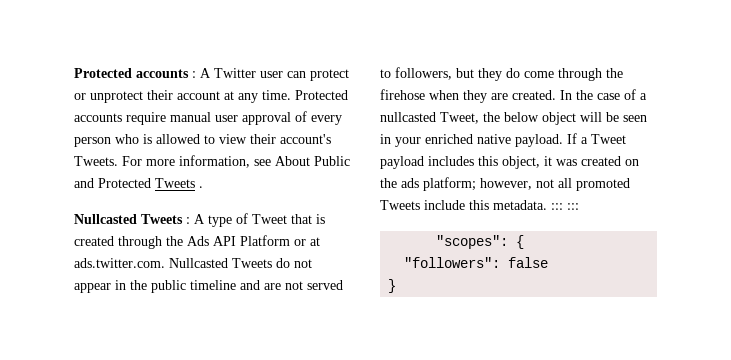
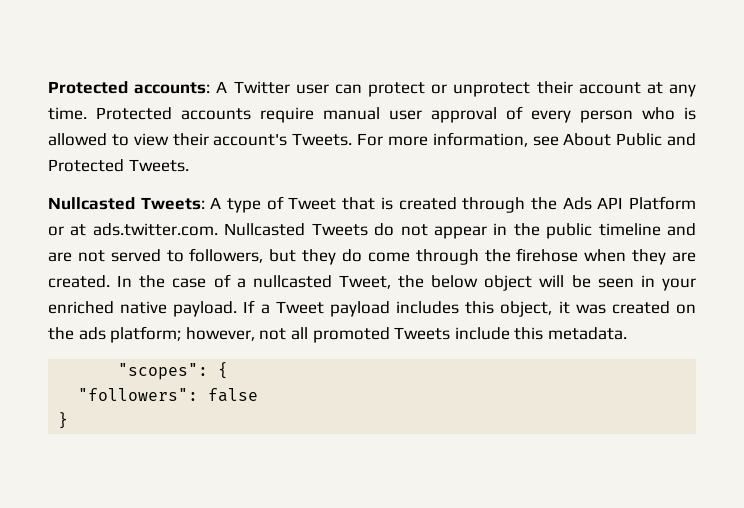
- Protected accounts : A Twitter user can protect or unprotect their account at any time.
+ Protected accounts: A Twitter user can protect or unprotect their account at any time.
- For more information, see About Public and Protected Tweets .
- Nullcasted Tweets : A type of Tweet that is created through the Ads API Platform or at ads.twitter.com. Nullcasted Tweets do not appear in the public timeline and are not served to followers, but they do come through the firehose when they are created.
+ For more information, see About Public and Protected Tweets.
+ Nullcasted Tweets: A type of Tweet that is created through the Ads API Platform or at ads.twitter.com. Nullcasted Tweets do not appear in the public timeline and are not served to followers, but they do come through the firehose when they are created.
- If a Tweet payload includes this object, it was created on the ads platform; however, not all promoted Tweets include this metadata. ::: :::
+ If a Tweet payload includes this object, it was created on the ads platform; however, not all promoted Tweets include this metadata.

